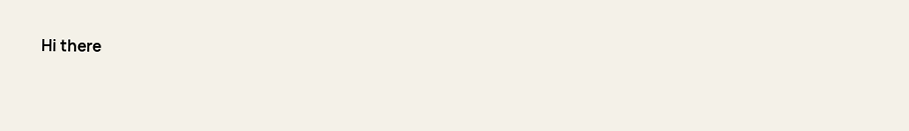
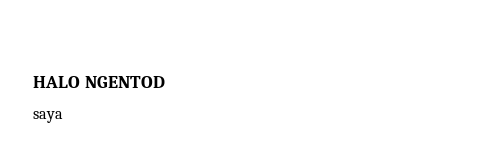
- Hi there
+ HALO NGENTOD
+ saya

